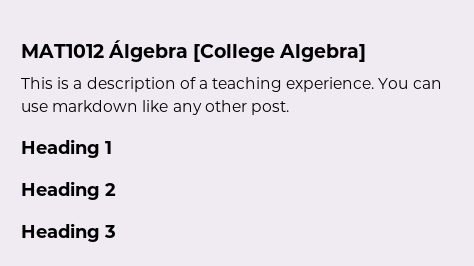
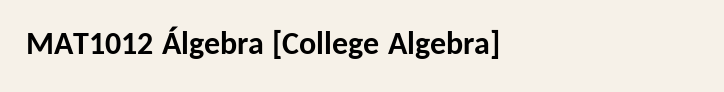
- This is a description of a teaching experience. You can use markdown like any other post.
- Heading 1
- Heading 2
- Heading 3

